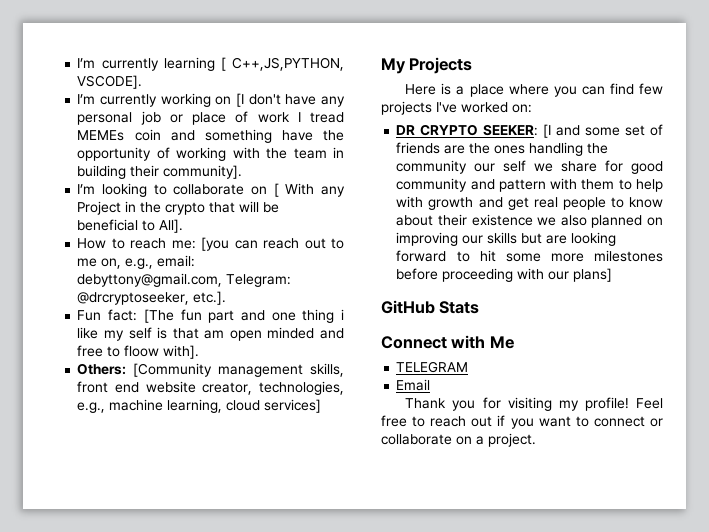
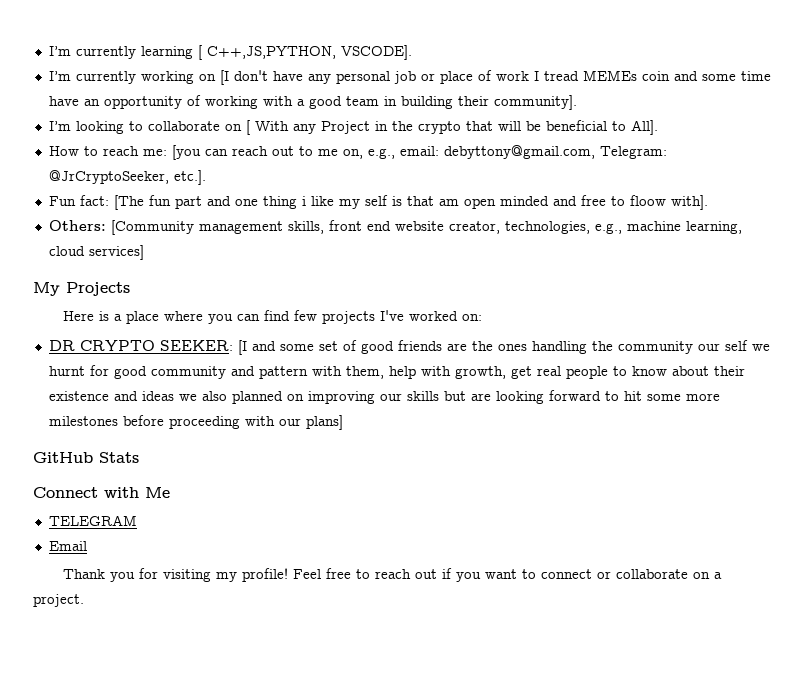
- I’m currently working on [I don't have any personal job or place of work I tread MEMEs coin and something have the opportunity of working with the team in building their community].
+ I’m currently working on [I don't have any personal job or place of work I tread MEMEs coin and some time have an opportunity of working with a good team in building their community].
- How to reach me: [you can reach out to me on, e.g., email: debyttony@gmail.com, Telegram: @drcryptoseeker, etc.].
+ How to reach me: [you can reach out to me on, e.g., email: debyttony@gmail.com, Telegram: @JrCryptoSeeker, etc.].
- DR CRYPTO SEEKER: [I and some set of friends are the ones handling the community our self we share for good community and pattern with them to help with growth and get real people to know about their existence we also planned on improving our skills but are looking forward to hit some more milestones before proceeding with our plans]
+ DR CRYPTO SEEKER: [I and some set of good friends are the ones handling the community our self we hurnt for good community and pattern with them, help with growth, get real people to know about their existence and ideas we also planned on improving our skills but are looking forward to hit some more milestones before proceeding with our plans]

